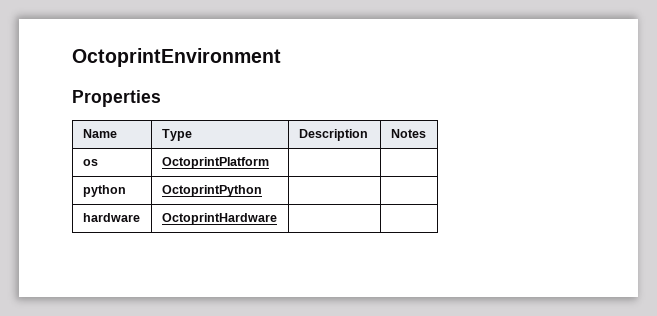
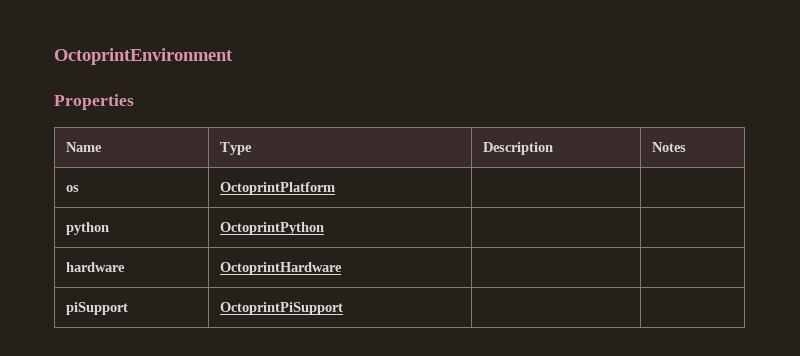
+ piSupport | OctoprintPiSupport | |

